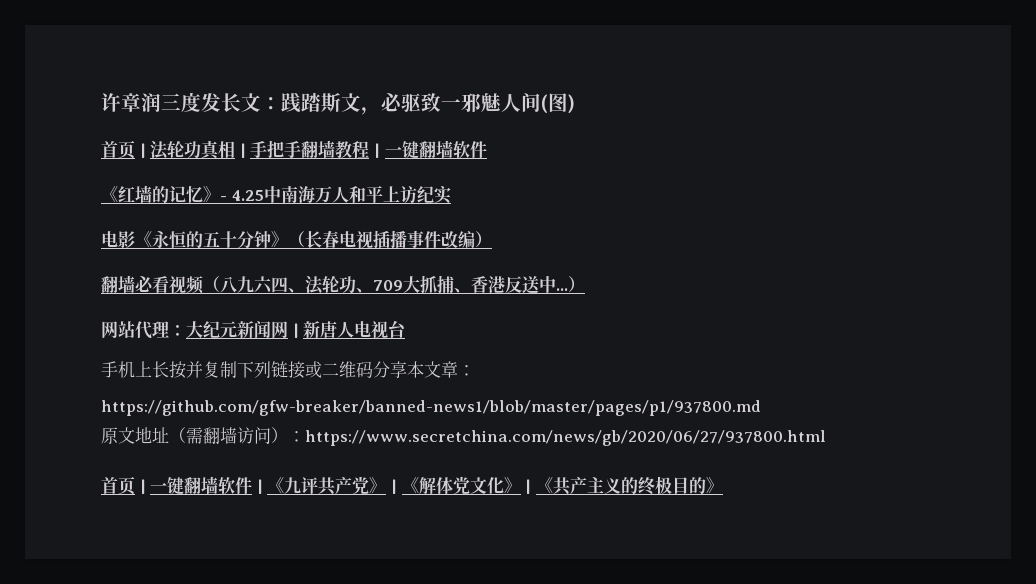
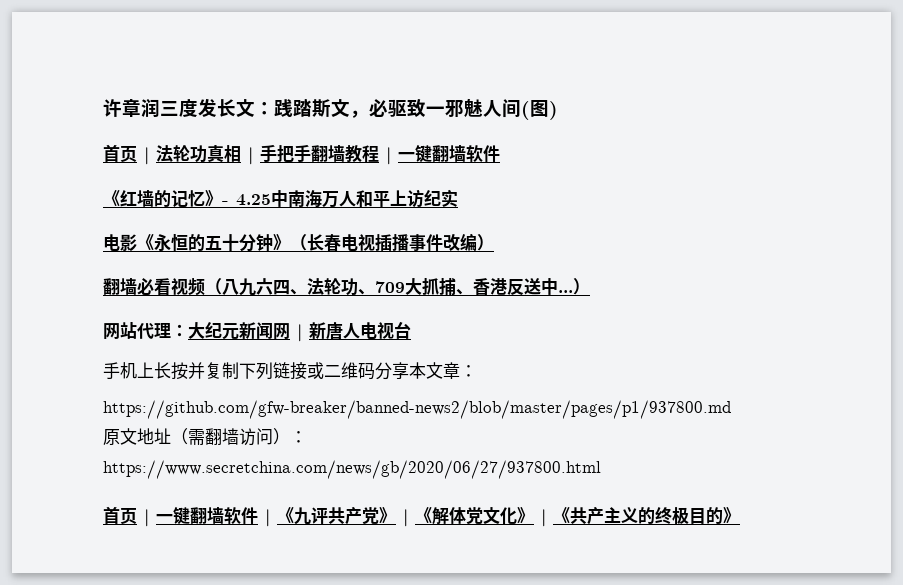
- https://github.com/gfw-breaker/banned-news1/blob/master/pages/p1/937800.md
+ https://github.com/gfw-breaker/banned-news2/blob/master/pages/p1/937800.md

